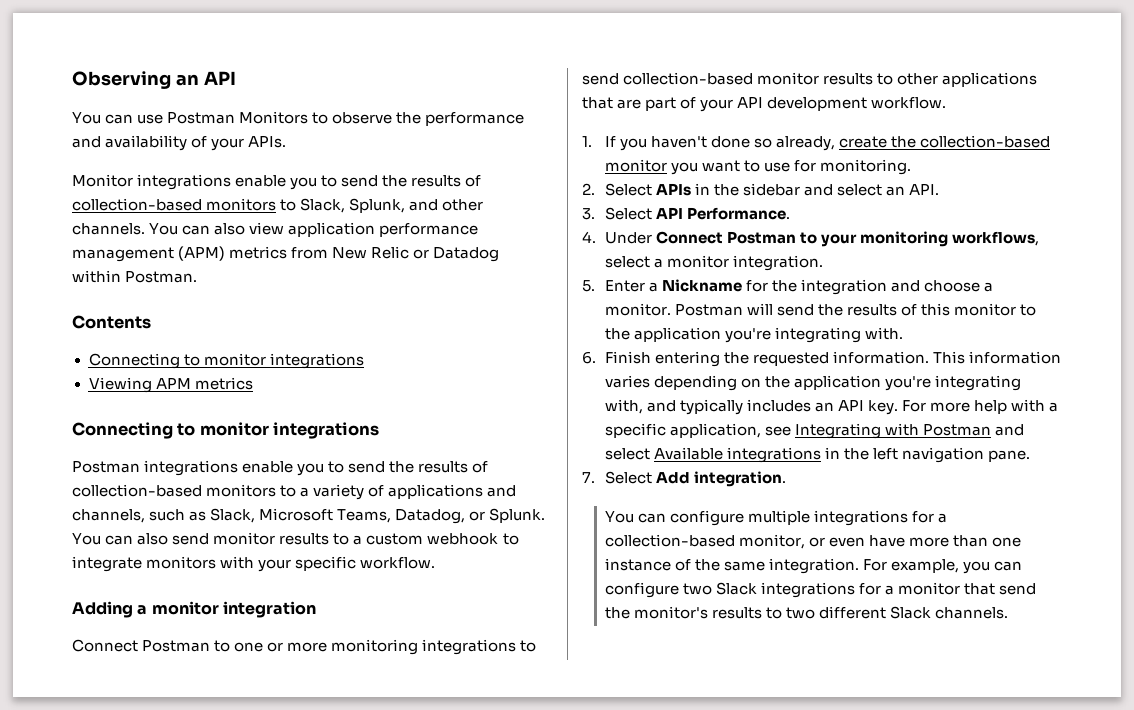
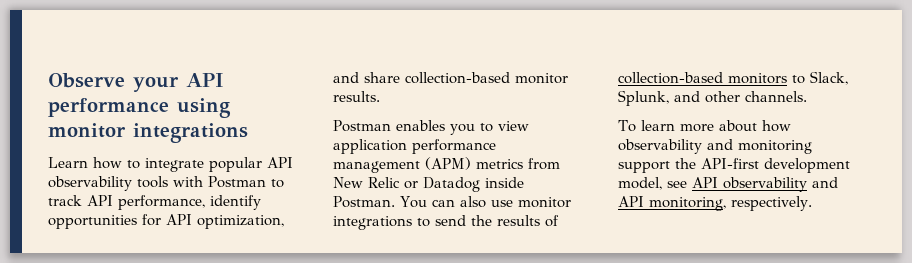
- Observing an API
- You can use Postman Monitors to observe the performance and availability of your APIs.
- Monitor integrations enable you to send the results of collection-based monitors to Slack, Splunk, and other channels. You can also view application performance management (APM) metrics from New Relic or Datadog within Postman.
- Contents
- Connecting to monitor integrations
- Viewing APM metrics
- Connecting to monitor integrations
- Postman integrations enable you to send the results of collection-based monitors to a variety of applications and channels, such as Slack, Microsoft Teams, Datadog, or Splunk. You can also send monitor results to a custom webhook to integrate monitors with your specific workflow.
- Adding a monitor integration
- Connect Postman to one or more monitoring integrations to send collection-based monitor results to other applications that are part of your API development workflow.
- 1. If you haven't done so already, create the collection-based monitor you want to use for monitoring.
- 2. Select APIs in the sidebar and select an API.
- 3. Select API Performance.
- 4. Under Connect Postman to your monitoring workflows, select a monitor integration.
- 5. Enter a Nickname for the integration and choose a monitor. Postman will send the results of this monitor to the application you're integrating with.
- 6. Finish entering the requested information. This information varies depending on the application you're integrating with, and typically includes an API key. For more help with a specific application, see Integrating with Postman and select Available integrations in the left navigation pane.
- 7. Select Add integration.
- You can configure multiple integrations for a collection-based monitor, or even have more than one instance of the same integration. For example, you can configure two Slack integrations for a monitor that send the monitor's results to two different Slack channels.
+ Observe your API performance using monitor integrations
+ Learn how to integrate popular API observability tools with Postman to track API performance, identify opportunities for API optimization, and share collection-based monitor results.
+ Postman enables you to view application performance management (APM) metrics from New Relic or Datadog inside Postman. You can also use monitor integrations to send the results of collection-based monitors to Slack, Splunk, and other channels.
+ To learn more about how observability and monitoring support the API-first development model, see API observability and API monitoring, respectively.

